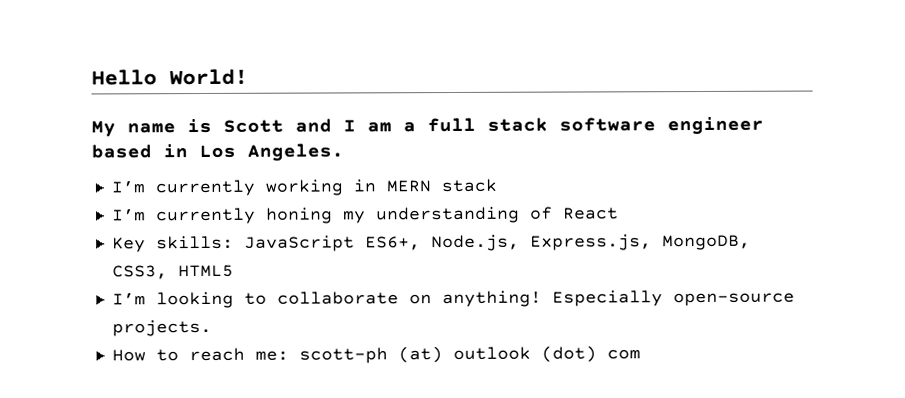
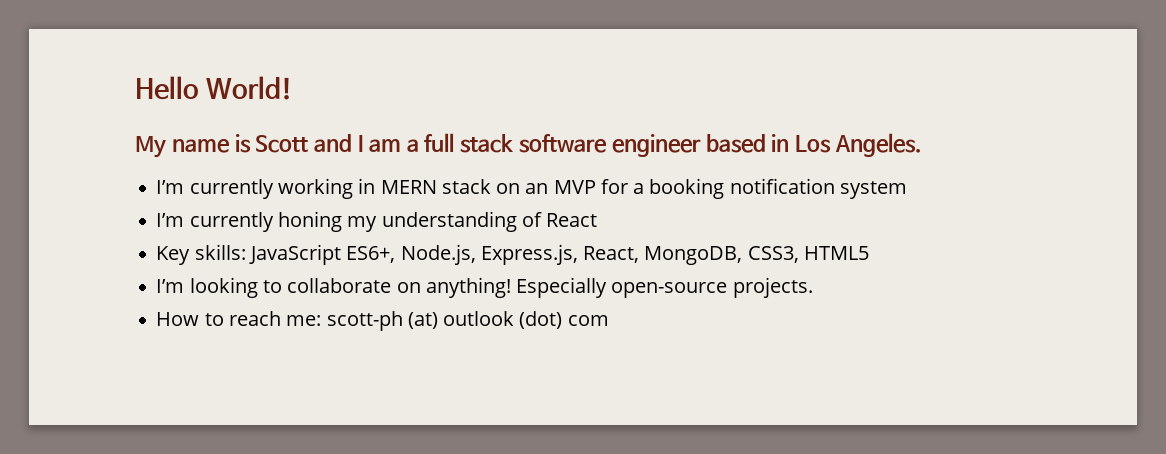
- I’m currently working in MERN stack
+ I’m currently working in MERN stack on an MVP for a booking notification system
- Key skills: JavaScript ES6+, Node.js, Express.js, MongoDB, CSS3, HTML5
+ Key skills: JavaScript ES6+, Node.js, Express.js, React, MongoDB, CSS3, HTML5

